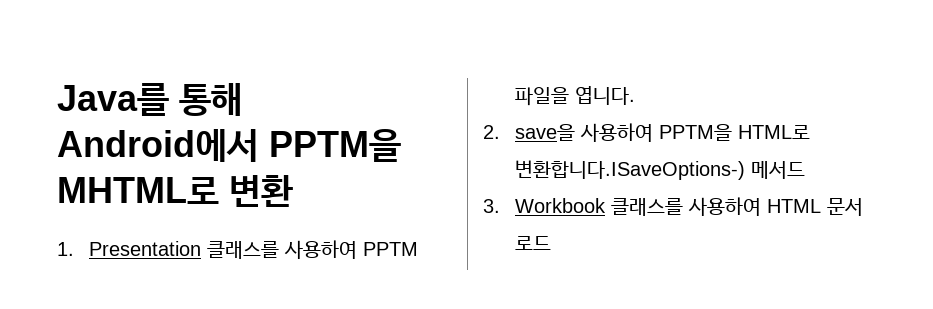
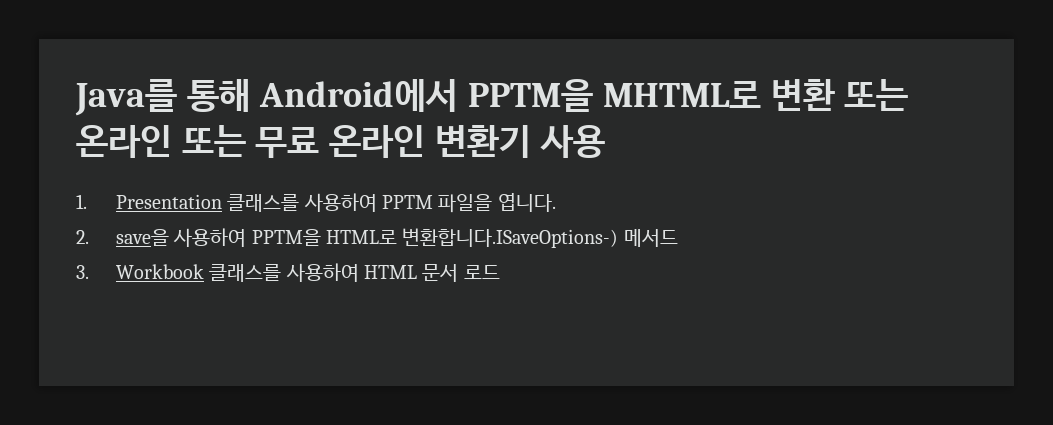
- Java를 통해 Android에서 PPTM을 MHTML로 변환
+ Java를 통해 Android에서 PPTM을 MHTML로 변환 또는 온라인 또는 무료 온라인 변환기 사용

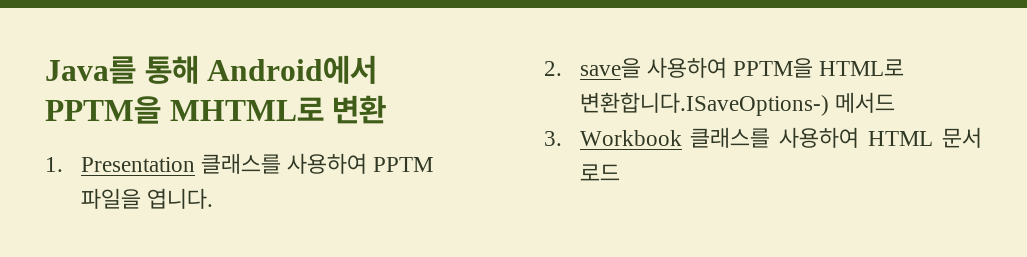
- Java를 통해 Android에서 PPTM을 MHTML로 변환 또는 온라인 또는 무료 온라인 변환기 사용
+ Java를 통해 Android에서 PPTM을 MHTML로 변환

